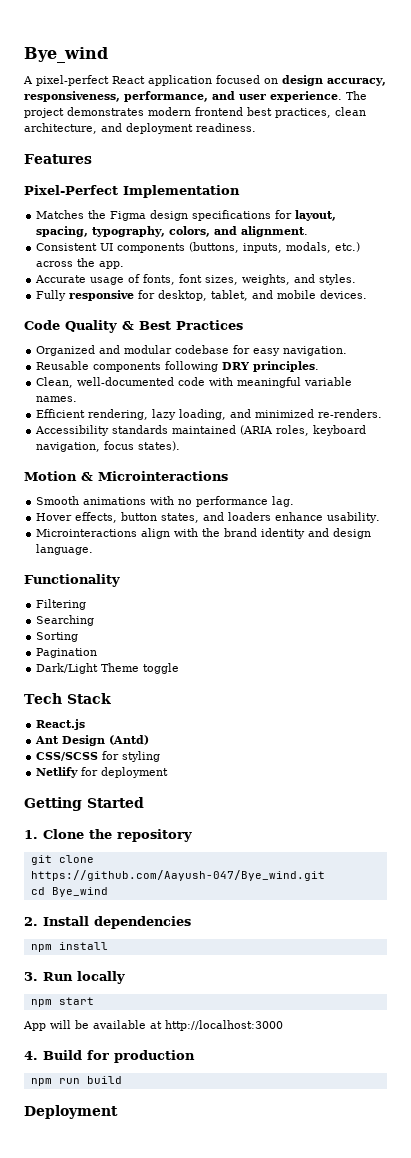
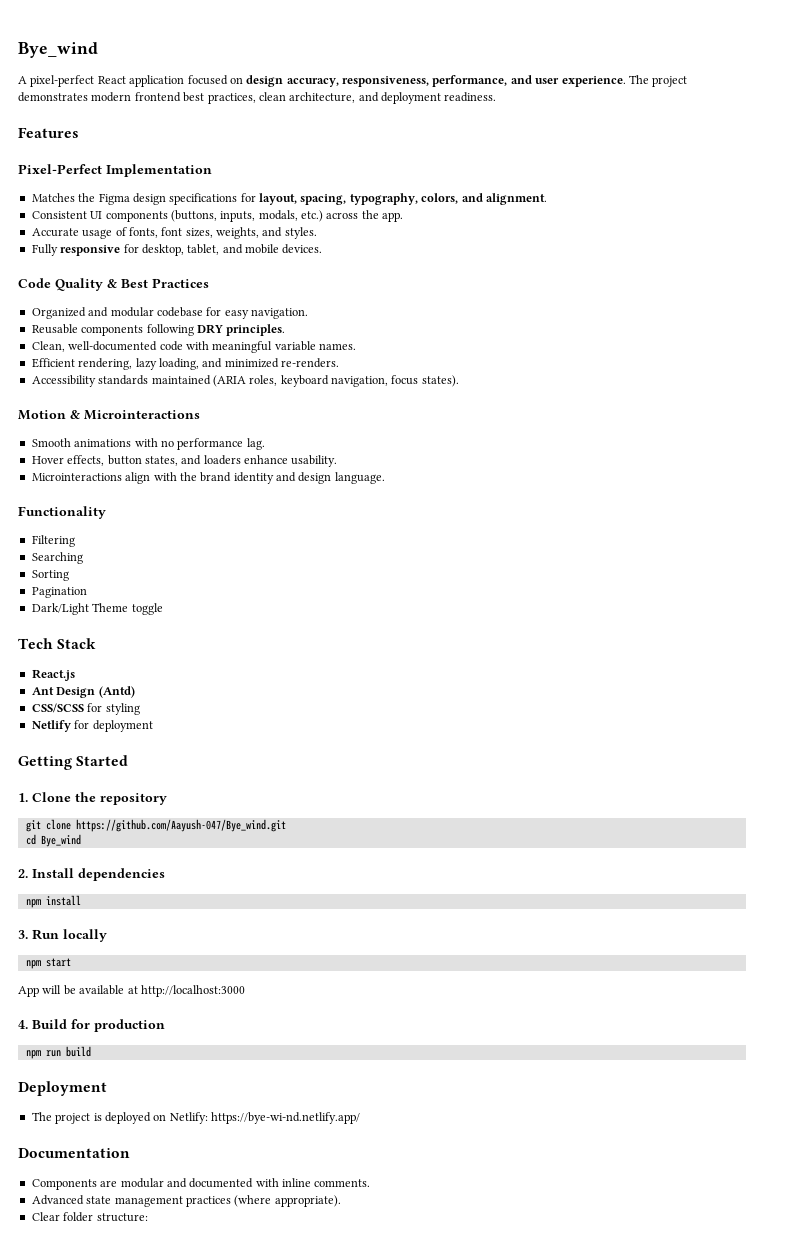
+ The project is deployed on Netlify: https://bye-wi-nd.netlify.app/
+ Documentation
+ Components are modular and documented with inline comments.
+ Advanced state management practices (where appropriate).
+ Clear folder structure:

